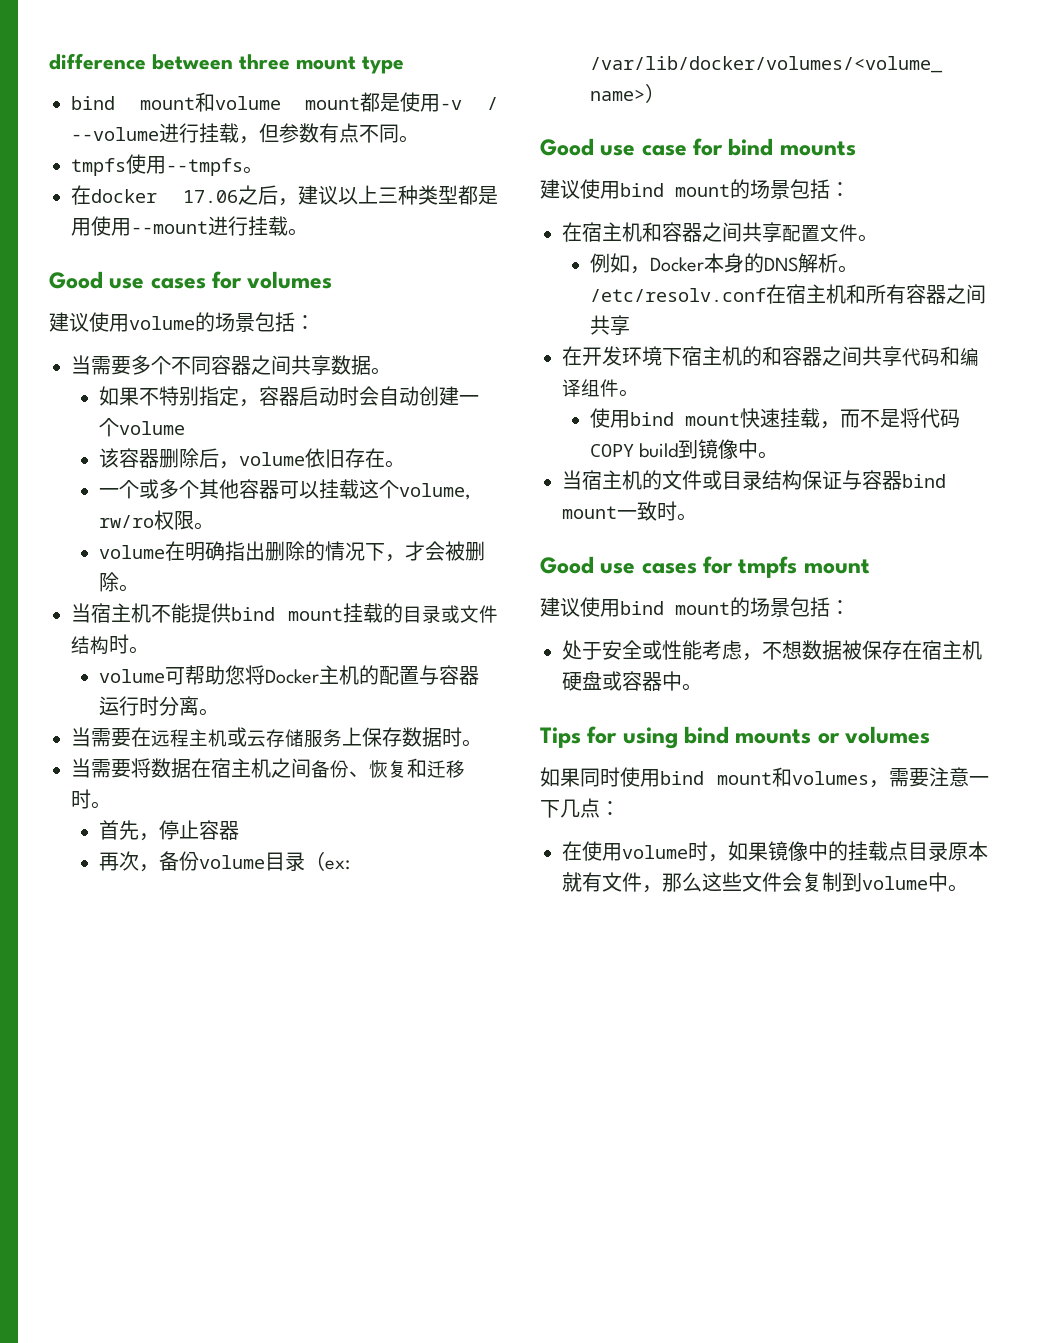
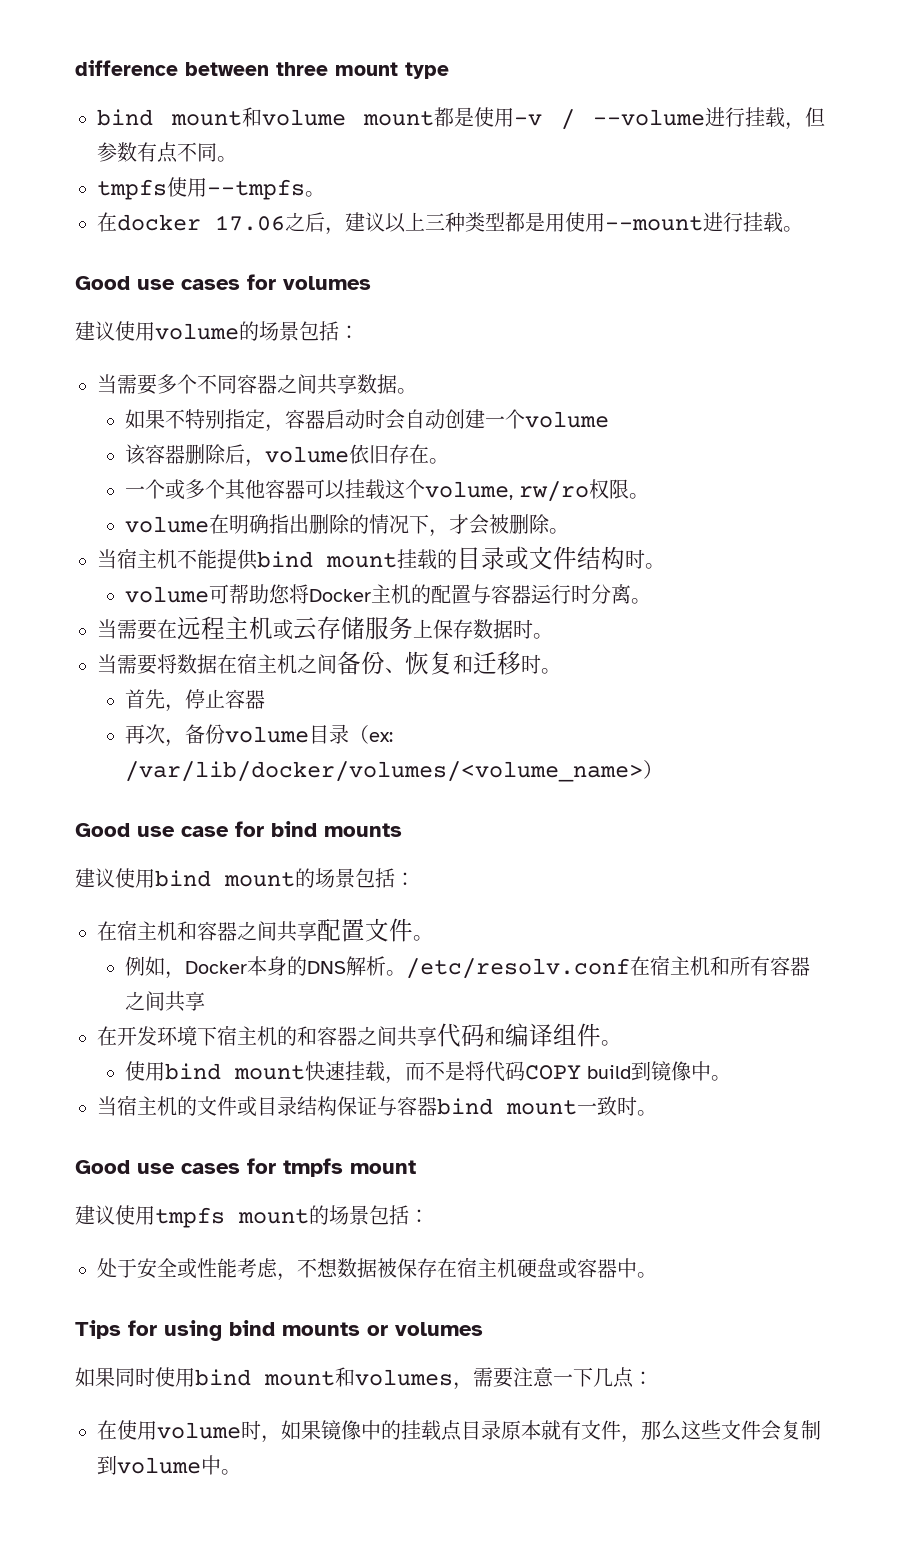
  Good use cases for tmpfs mount
- 建议使用bind mount的场景包括：
+ 建议使用tmpfs mount的场景包括：

